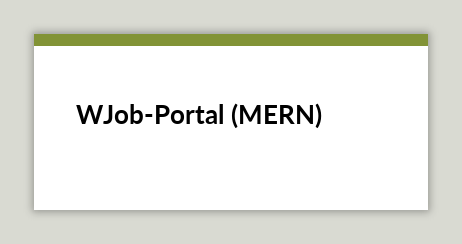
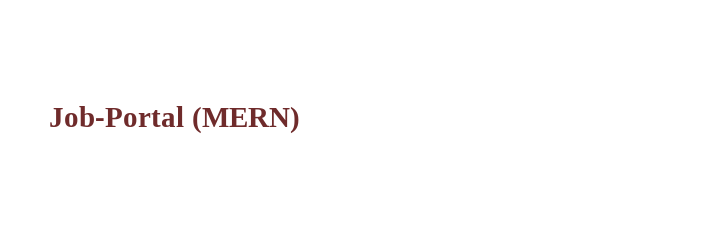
- WJob-Portal (MERN)
+ Job-Portal (MERN)

